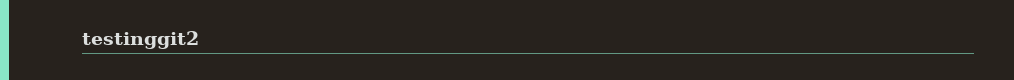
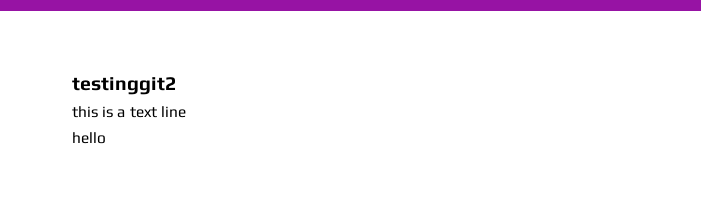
+ this is a text line
+ hello

